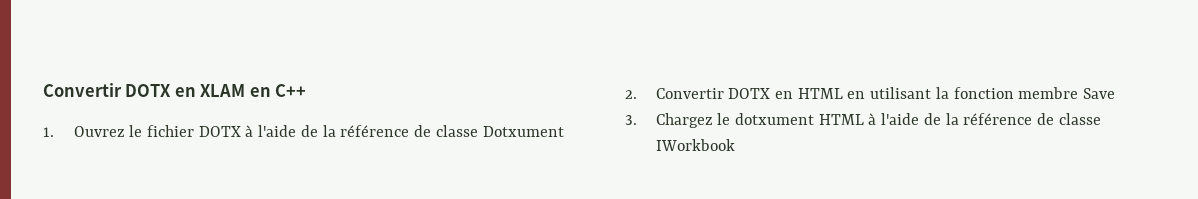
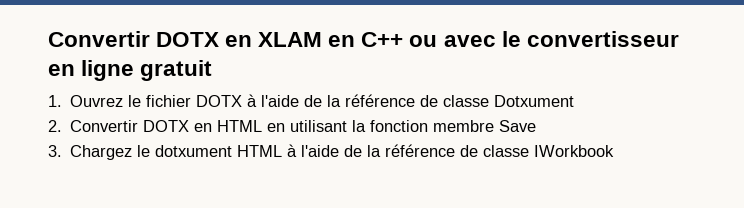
- Convertir DOTX en XLAM en C++
+ Convertir DOTX en XLAM en C++ ou avec le convertisseur en ligne gratuit

